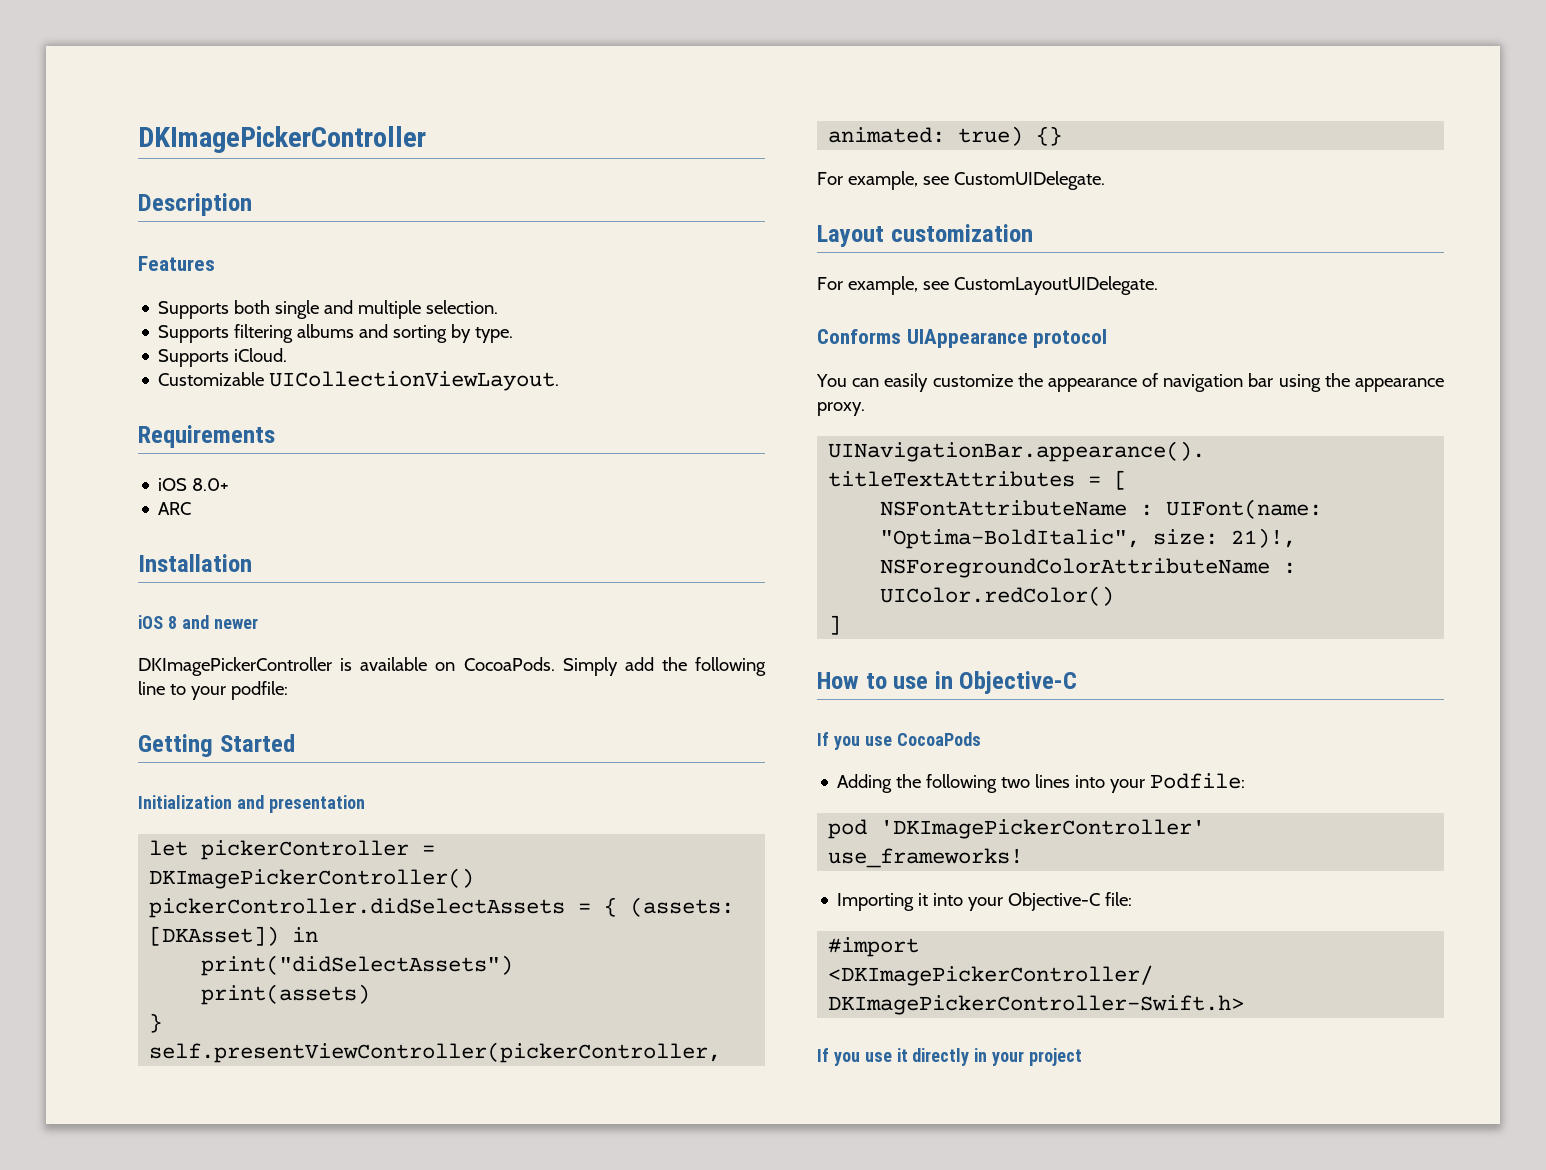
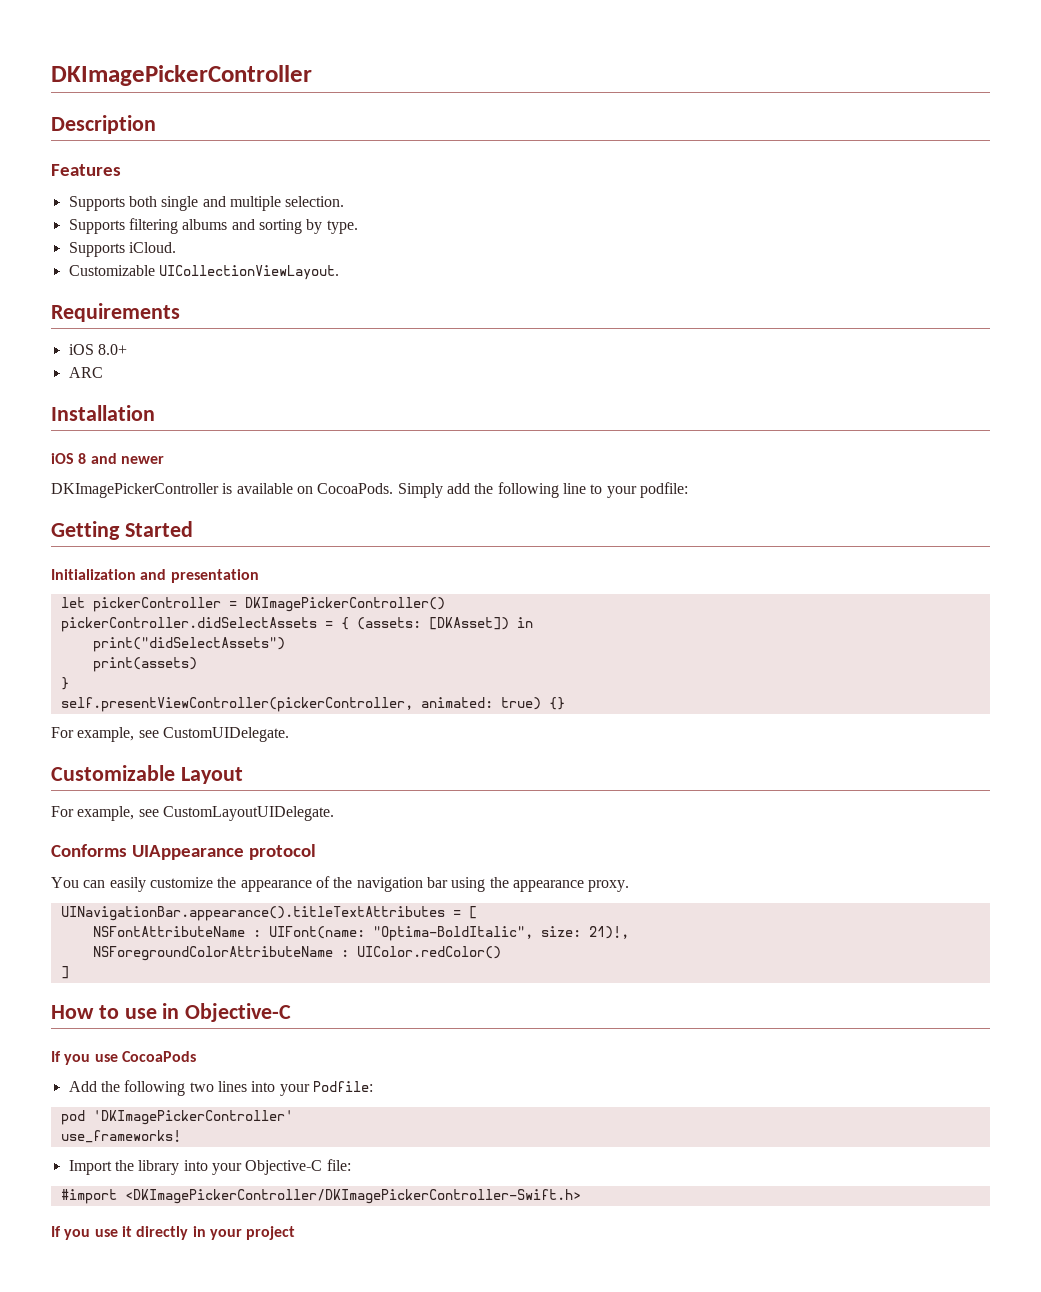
- Layout customization
+ Customizable Layout
- You can easily customize the appearance of navigation bar using the appearance proxy.
+ You can easily customize the appearance of the navigation bar using the appearance proxy.
- Adding the following two lines into your Podfile:
+ Add the following two lines into your Podfile:
- Importing it into your Objective-C file:
+ Import the library into your Objective-C file:

